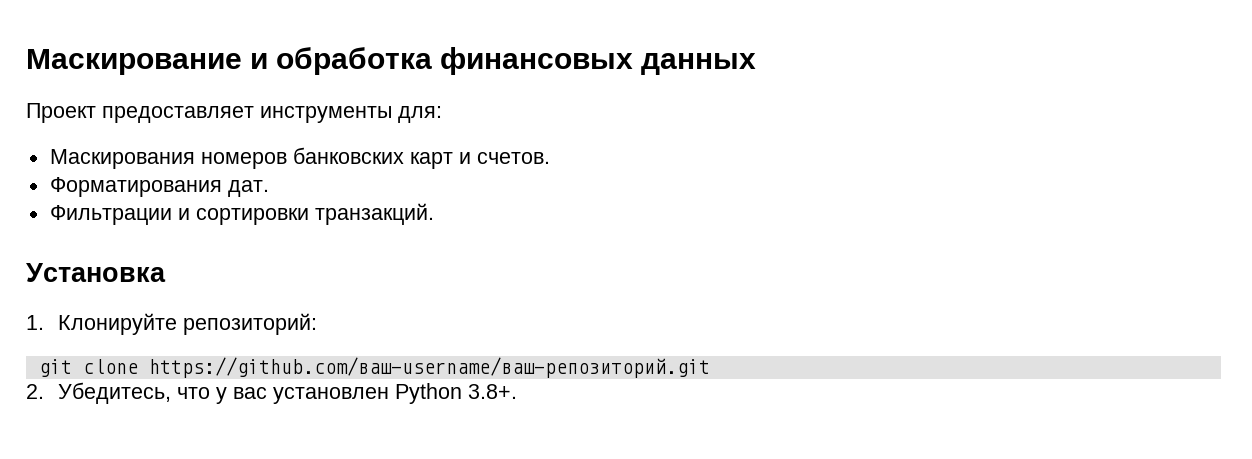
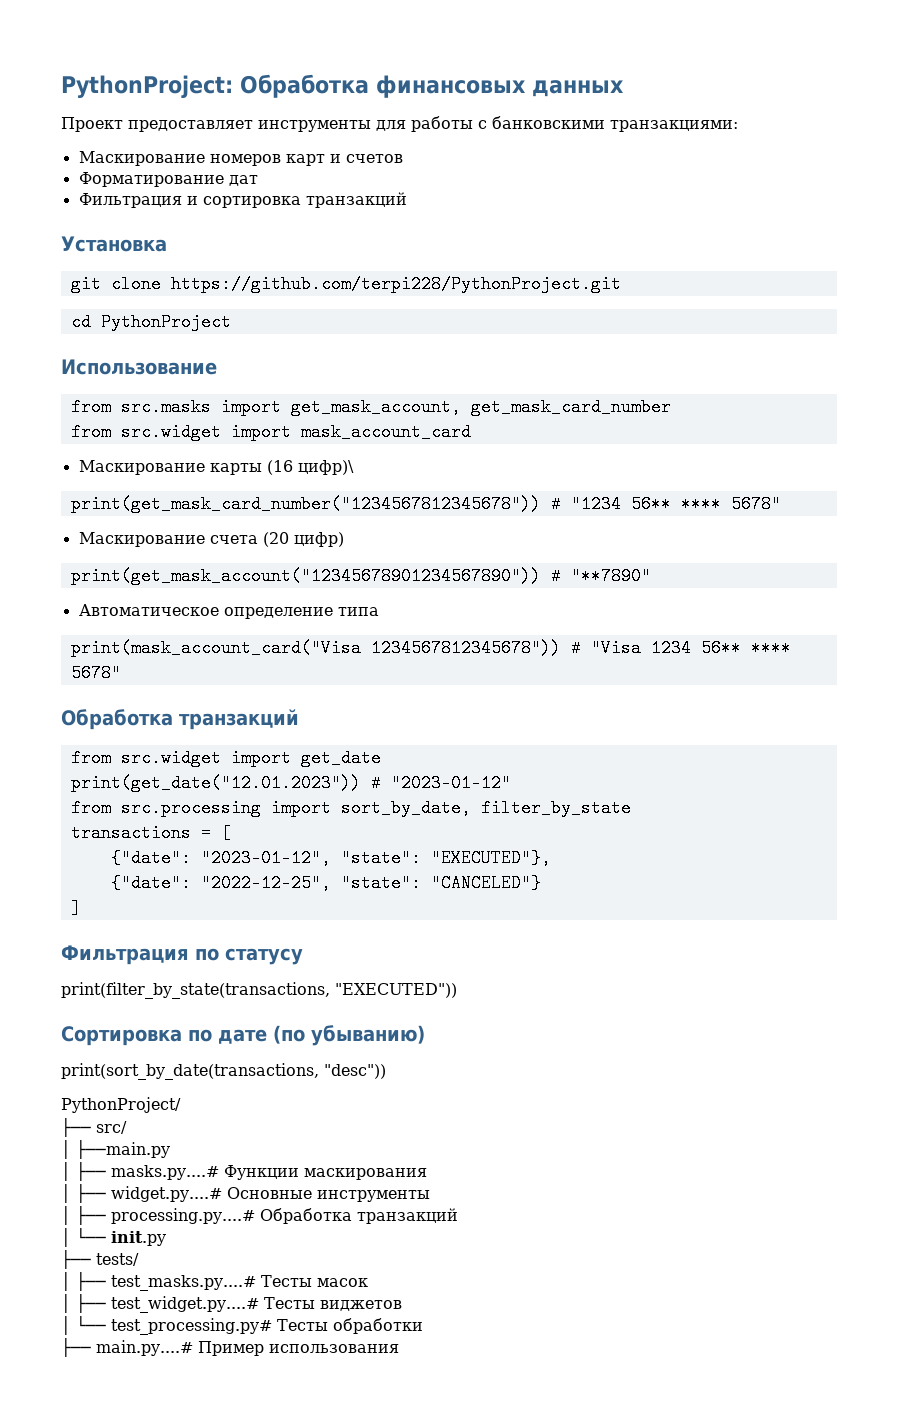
- Маскирование и обработка финансовых данных
+ PythonProject: Обработка финансовых данных
- Проект предоставляет инструменты для:
- Маскирования номеров банковских карт и счетов.
- Форматирования дат.
- Фильтрации и сортировки транзакций.
+ Проект предоставляет инструменты для работы с банковскими транзакциями:
+ Маскирование номеров карт и счетов
+ Форматирование дат
+ Фильтрация и сортировка транзакций
  Установка
- 1. Клонируйте репозиторий:
- git clone https://github.com/ваш-username/ваш-репозиторий.git
- 2. Убедитесь, что у вас установлен Python 3.8+.
+ git clone https://github.com/terpi228/PythonProject.git
+ cd PythonProject
+ Использование
+ from src.masks import get_mask_account, get_mask_card_number
+ from src.widget import mask_account_card
+ Маскирование карты (16 цифр)\
+ print(get_mask_card_number("1234567812345678")) # "1234 56** **** 5678"
+ Маскирование счета (20 цифр)
+ print(get_mask_account("12345678901234567890")) # "**7890"
+ Автоматическое определение типа
+ print(mask_account_card("Visa 1234567812345678")) # "Visa 1234 56** **** 5678"
+ Обработка транзакций
+ from src.widget import get_date
+ print(get_date("12.01.2023")) # "2023-01-12"
+ from src.processing import sort_by_date, filter_by_state
+ transactions = [
+ {"date": "2023-01-12", "state": "EXECUTED"},
+ {"date": "2022-12-25", "state": "CANCELED"}
+ ]
+ Фильтрация по статусу
+ print(filter_by_state(transactions, "EXECUTED"))
+ Сортировка по дате (по убыванию)
+ print(sort_by_date(transactions, "desc"))
+ PythonProject/
+ ├── src/
+ │ ├──main.py
+ │ ├── masks.py....# Функции маскирования
+ │ ├── widget.py....# Основные инструменты
+ │ ├── processing.py....# Обработка транзакций
+ │ └── init.py
+ ├── tests/
+ │ ├── test_masks.py....# Тесты масок
+ │ ├── test_widget.py....# Тесты виджетов
+ │ └── test_processing.py# Тесты обработки
+ ├── main.py....# Пример использования

